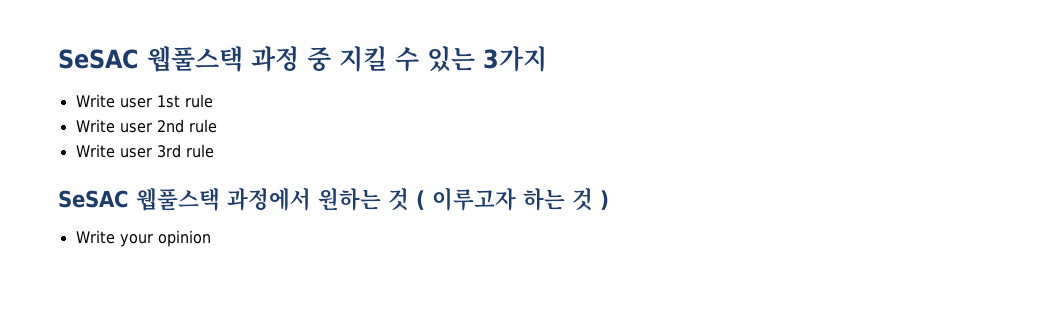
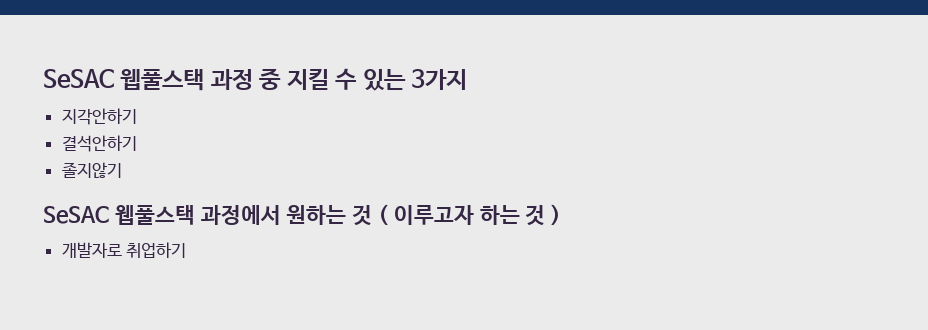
- Write user 1st rule
- Write user 2nd rule
- Write user 3rd rule
+ 지각안하기
+ 결석안하기
+ 졸지않기
- Write your opinion
+ 개발자로 취업하기

